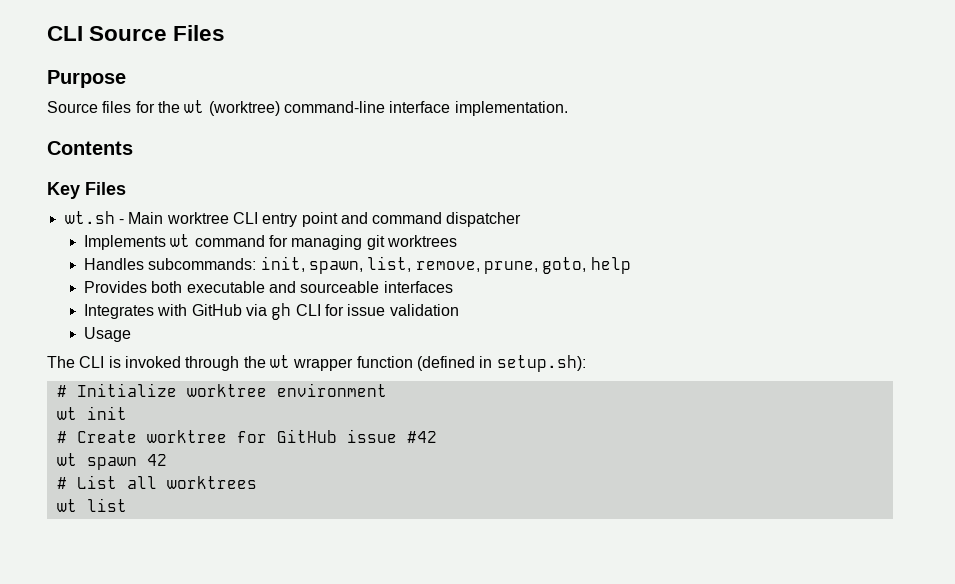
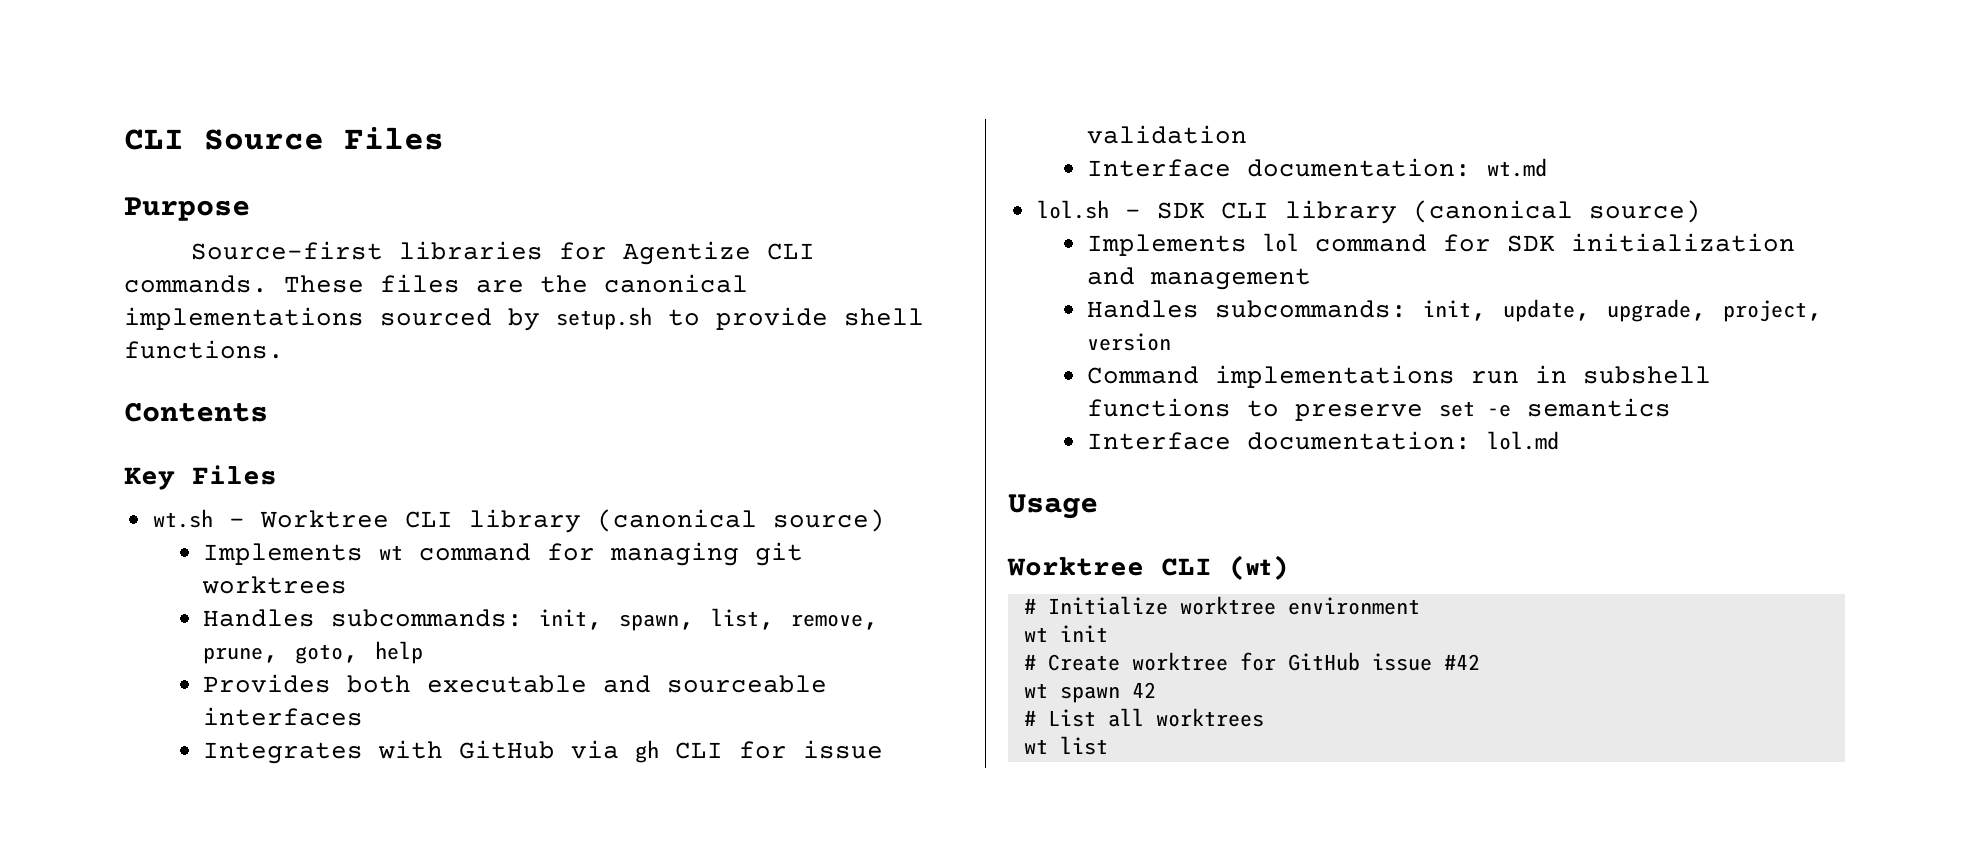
- Source files for the wt (worktree) command-line interface implementation.
+ Source-first libraries for Agentize CLI commands. These files are the canonical implementations sourced by setup.sh to provide shell functions.
- wt.sh - Main worktree CLI entry point and command dispatcher
+ wt.sh - Worktree CLI library (canonical source)
+ Interface documentation: wt.md
+ lol.sh - SDK CLI library (canonical source)
+ Implements lol command for SDK initialization and management
+ Handles subcommands: init, update, upgrade, project, version
+ Command implementations run in subshell functions to preserve set -e semantics
+ Interface documentation: lol.md
  Usage
- The CLI is invoked through the wt wrapper function (defined in setup.sh):
+ Worktree CLI (wt)

